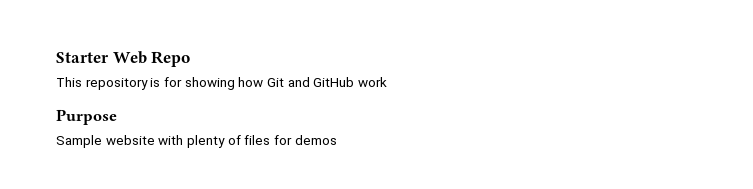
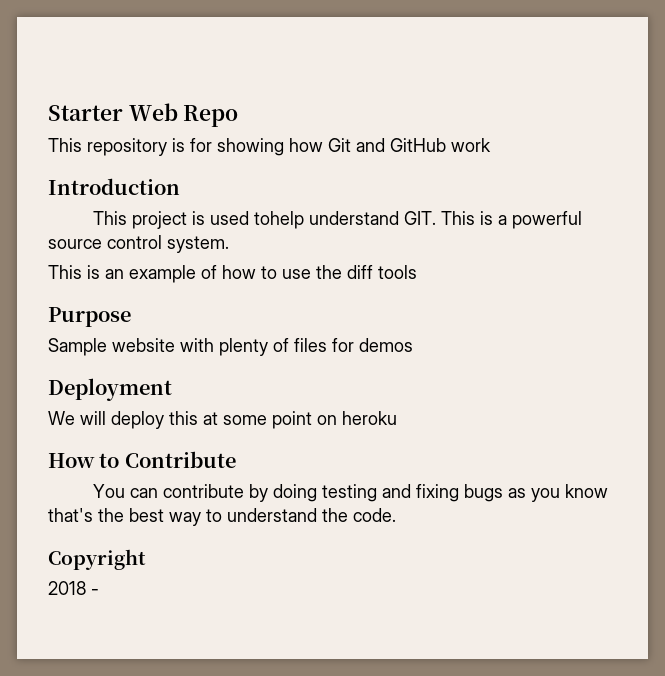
+ Introduction
+ This project is used tohelp understand GIT. This is a powerful source control system.
+ This is an example of how to use the diff tools
+ Deployment
+ We will deploy this at some point on heroku
+ How to Contribute
+ You can contribute by doing testing and fixing bugs as you know that's the best way to understand the code.
+ Copyright
+ 2018 -

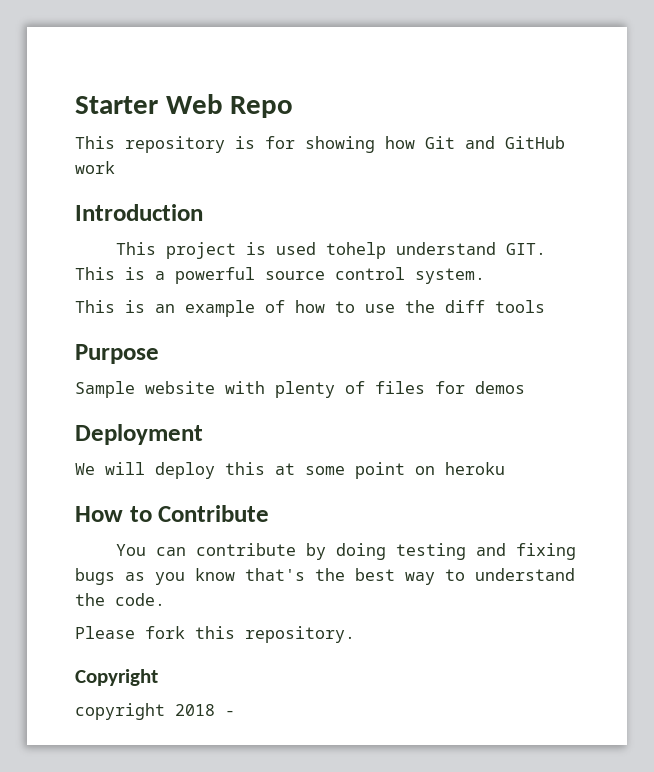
+ Please fork this repository.
- 2018 -
+ copyright 2018 -

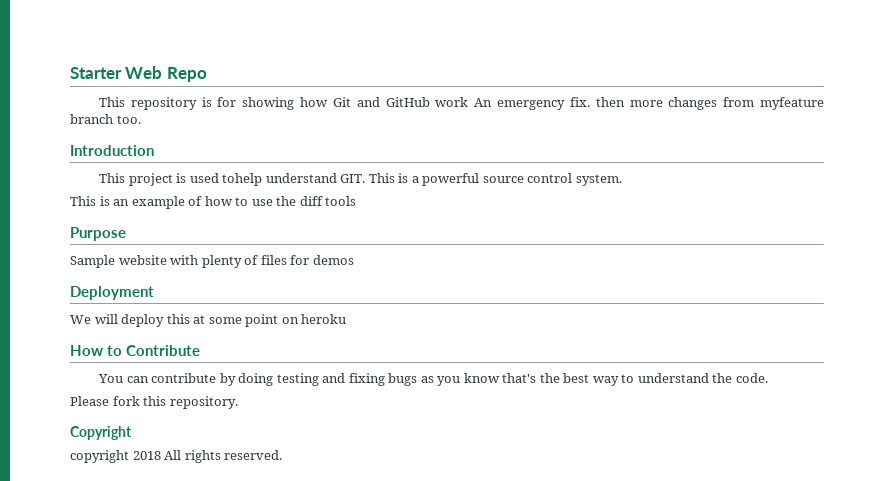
- This repository is for showing how Git and GitHub work
+ This repository is for showing how Git and GitHub work An emergency fix. then more changes from myfeature branch too.
- copyright 2018 -
+ copyright 2018 All rights reserved.

